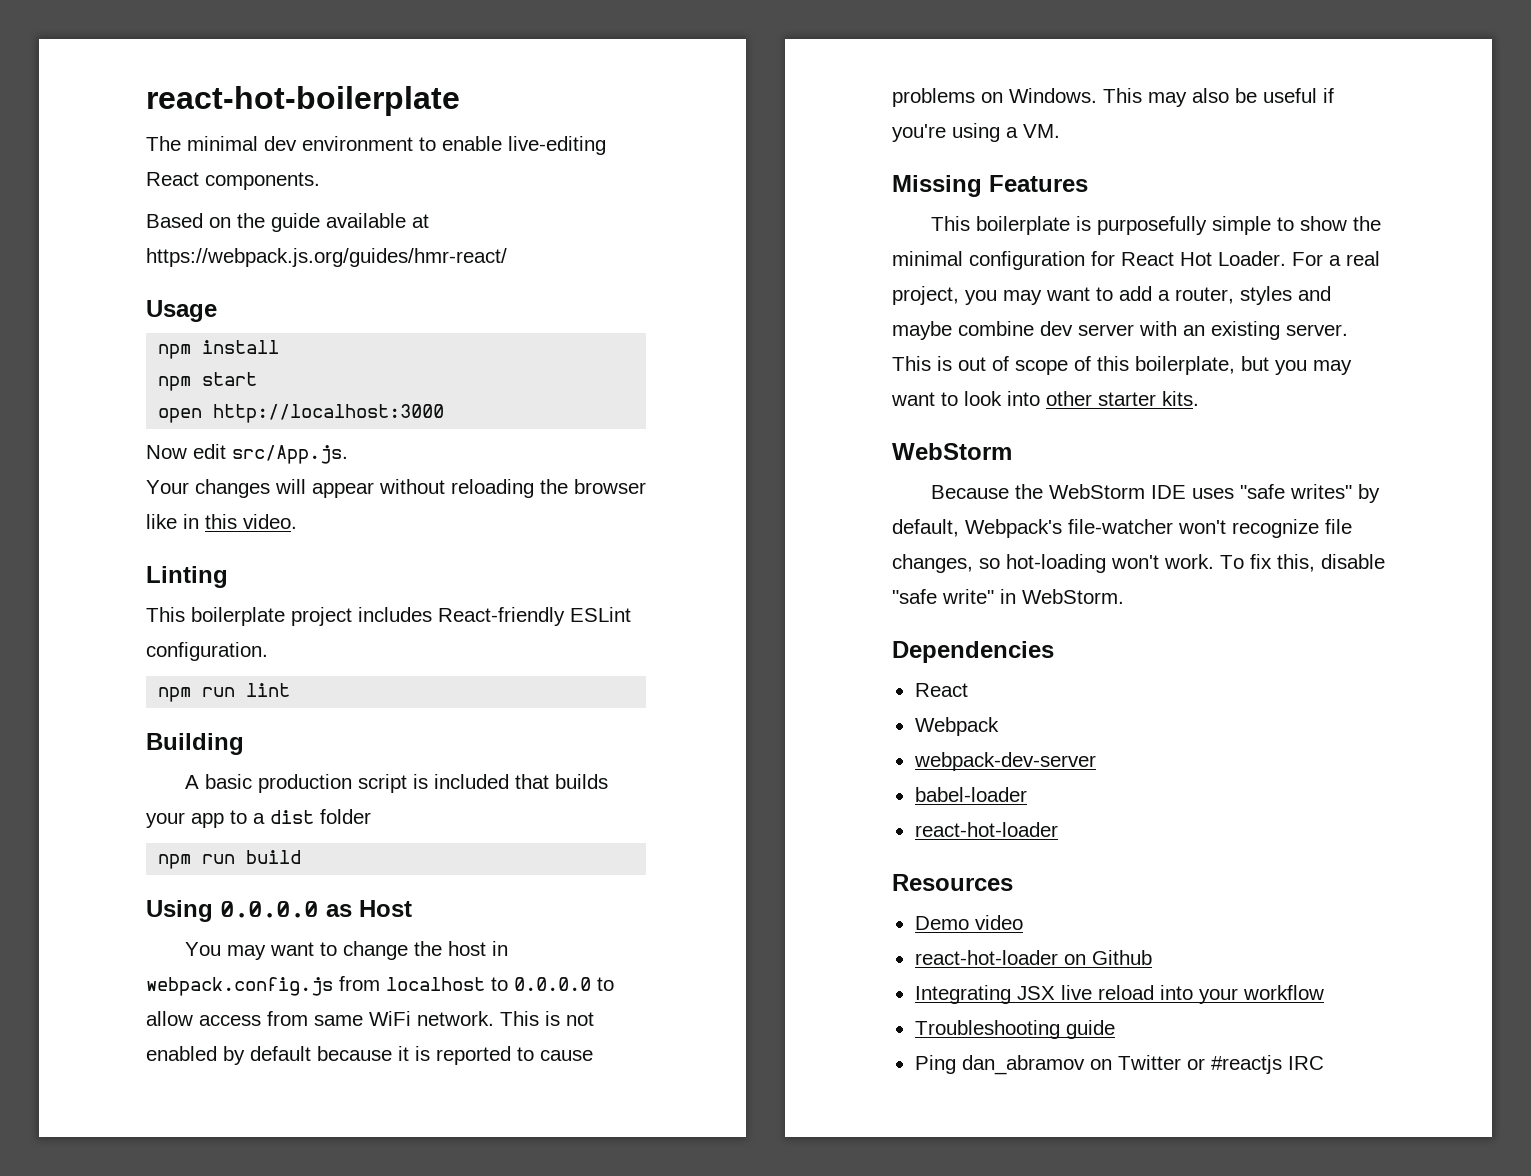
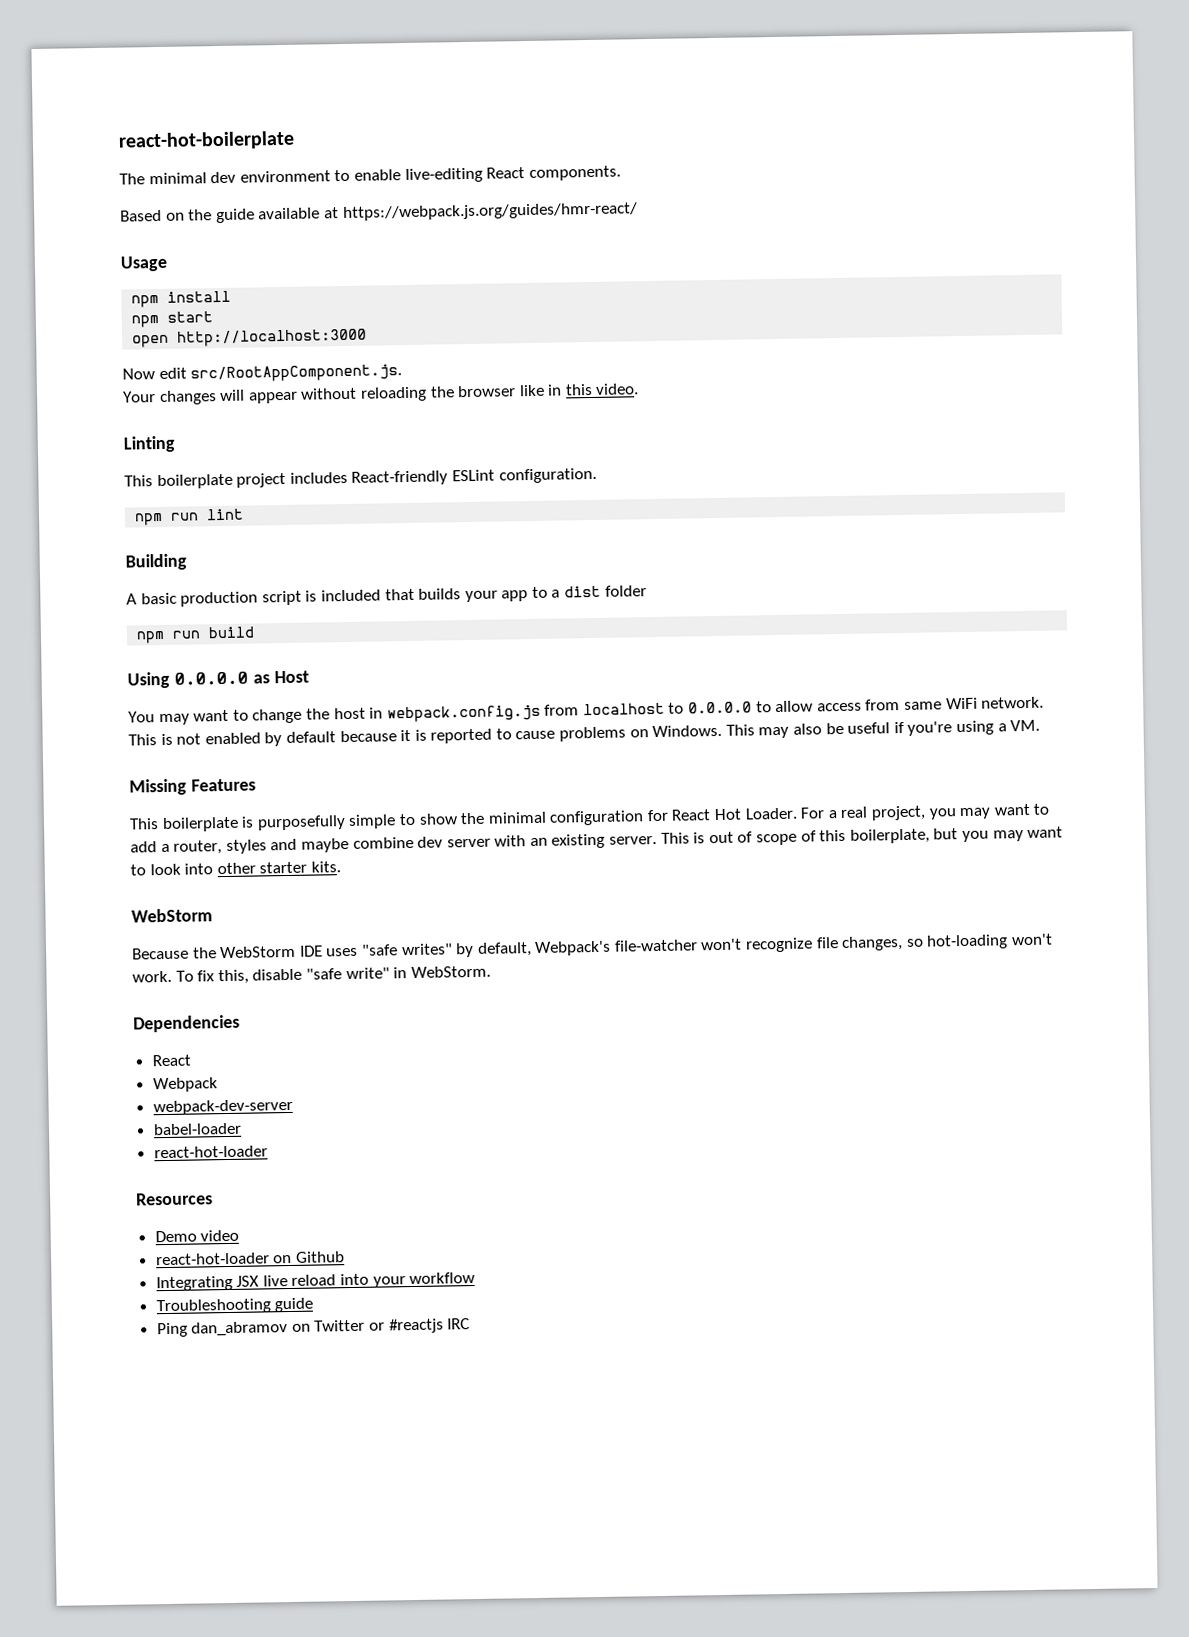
- Now edit src/App.js.
+ Now edit src/RootAppComponent.js.

